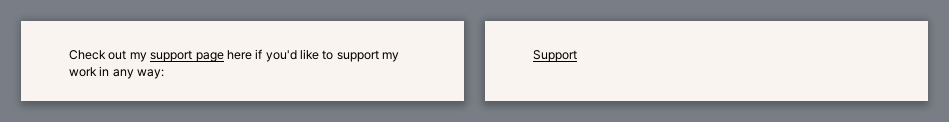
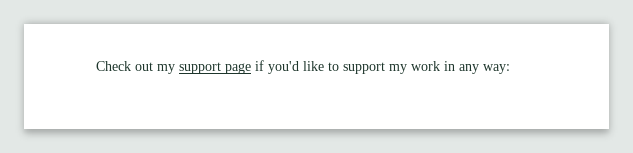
- Check out my support page here if you'd like to support my work in any way:
+ Check out my support page if you'd like to support my work in any way:
- Support

